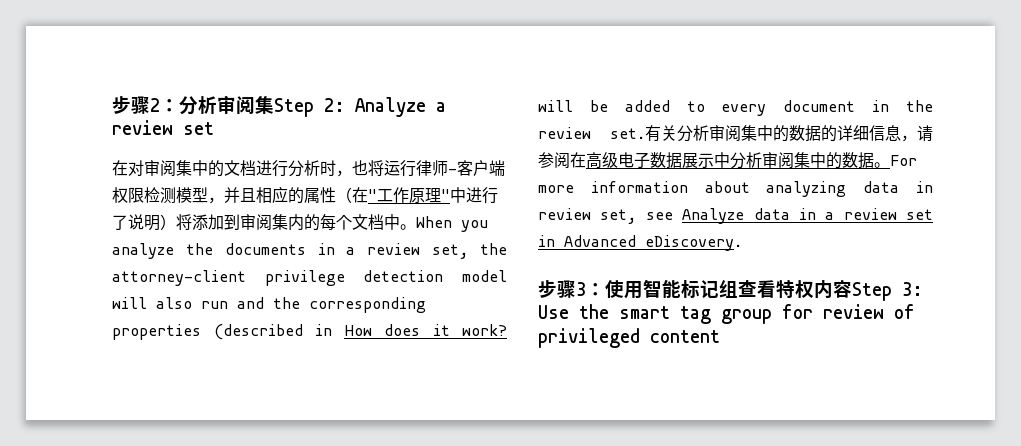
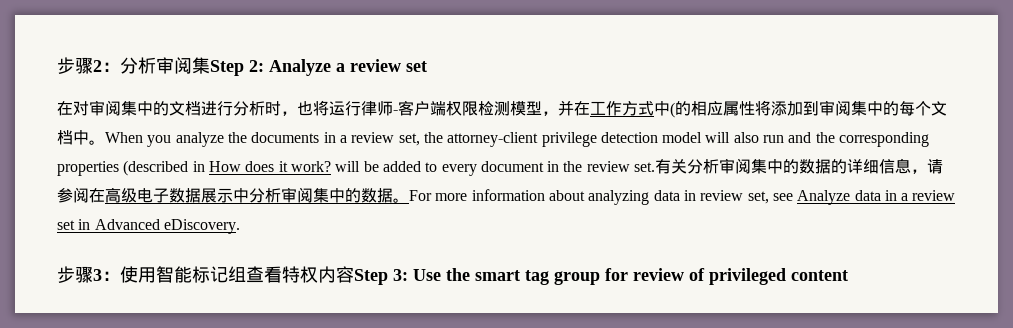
- 在对审阅集中的文档进行分析时，也将运行律师-客户端权限检测模型，并且相应的属性（在"工作原理"中进行了说明）将添加到审阅集内的每个文档中。
+ 在对审阅集中的文档进行分析时，也将运行律师-客户端权限检测模型，并在工作方式中(的相应属性将添加到审阅集中的每个文档中。

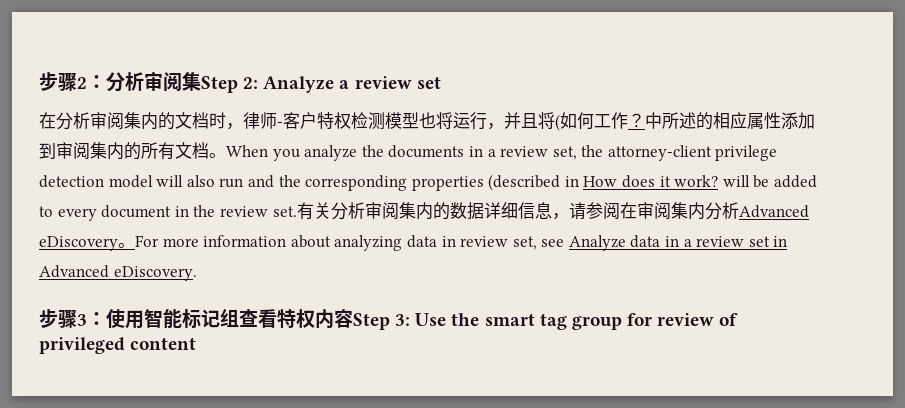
- 在对审阅集中的文档进行分析时，也将运行律师-客户端权限检测模型，并在工作方式中(的相应属性将添加到审阅集中的每个文档中。
+ 在分析审阅集内的文档时，律师-客户特权检测模型也将运行，并且将(如何工作？中所述的相应属性添加到审阅集内的所有文档。
- 有关分析审阅集中的数据的详细信息，请参阅在高级电子数据展示中分析审阅集中的数据。
+ 有关分析审阅集内的数据详细信息，请参阅在审阅集内分析Advanced eDiscovery。

